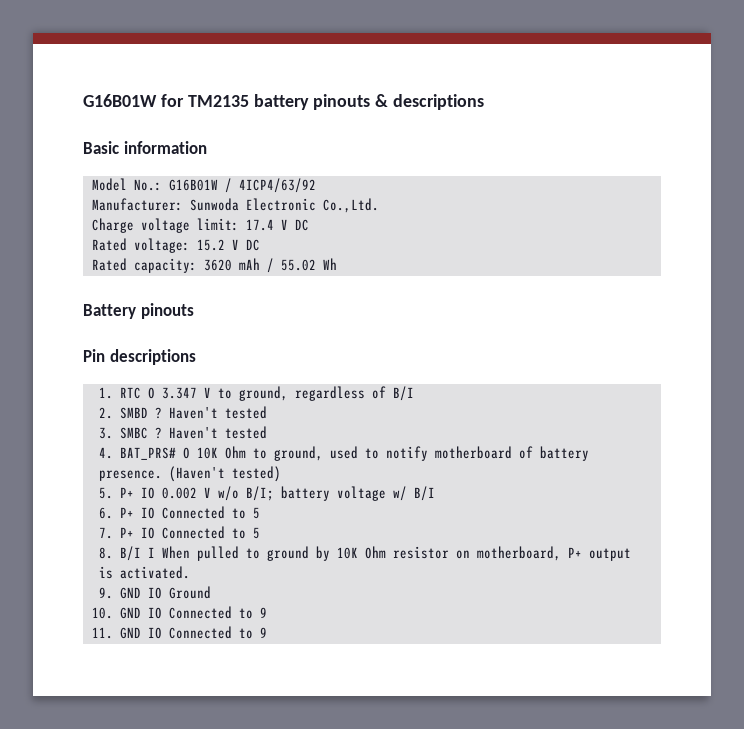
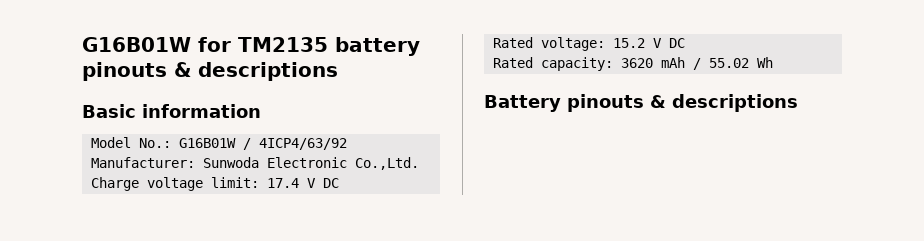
- Battery pinouts
- Pin descriptions
- 1. RTC O 3.347 V to ground, regardless of B/I
- 2. SMBD ? Haven't tested
- 3. SMBC ? Haven't tested
- 4. BAT_PRS# O 10K Ohm to ground, used to notify motherboard of battery presence. (Haven't tested)
- 5. P+ IO 0.002 V w/o B/I; battery voltage w/ B/I
- 6. P+ IO Connected to 5
- 7. P+ IO Connected to 5
- 8. B/I I When pulled to ground by 10K Ohm resistor on motherboard, P+ output is activated.
- 9. GND IO Ground
- 10. GND IO Connected to 9
- 11. GND IO Connected to 9
+ Battery pinouts & descriptions

